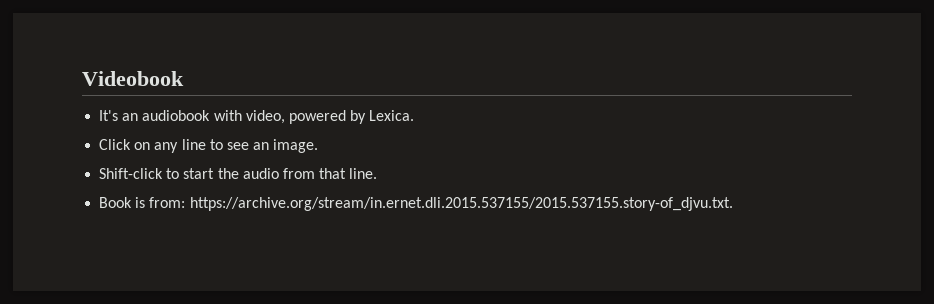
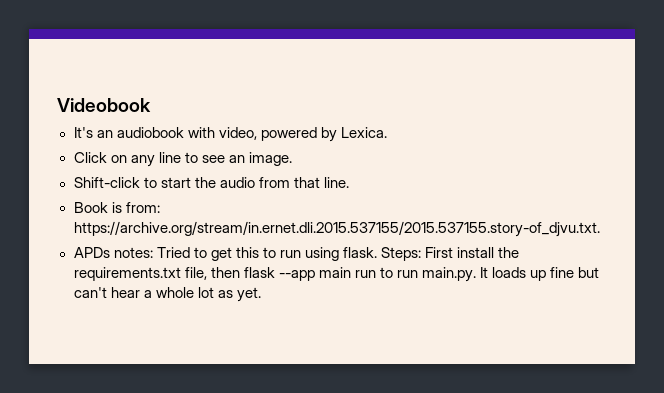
+ APDs notes: Tried to get this to run using flask. Steps: First install the requirements.txt file, then flask --app main run to run main.py. It loads up fine but can't hear a whole lot as yet.

